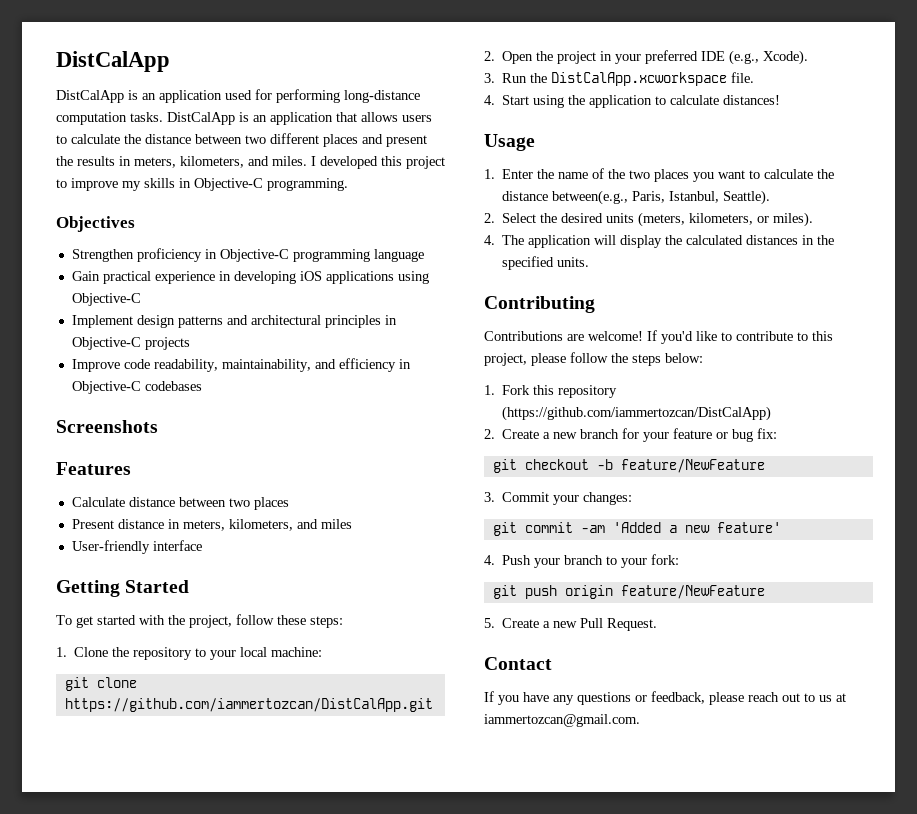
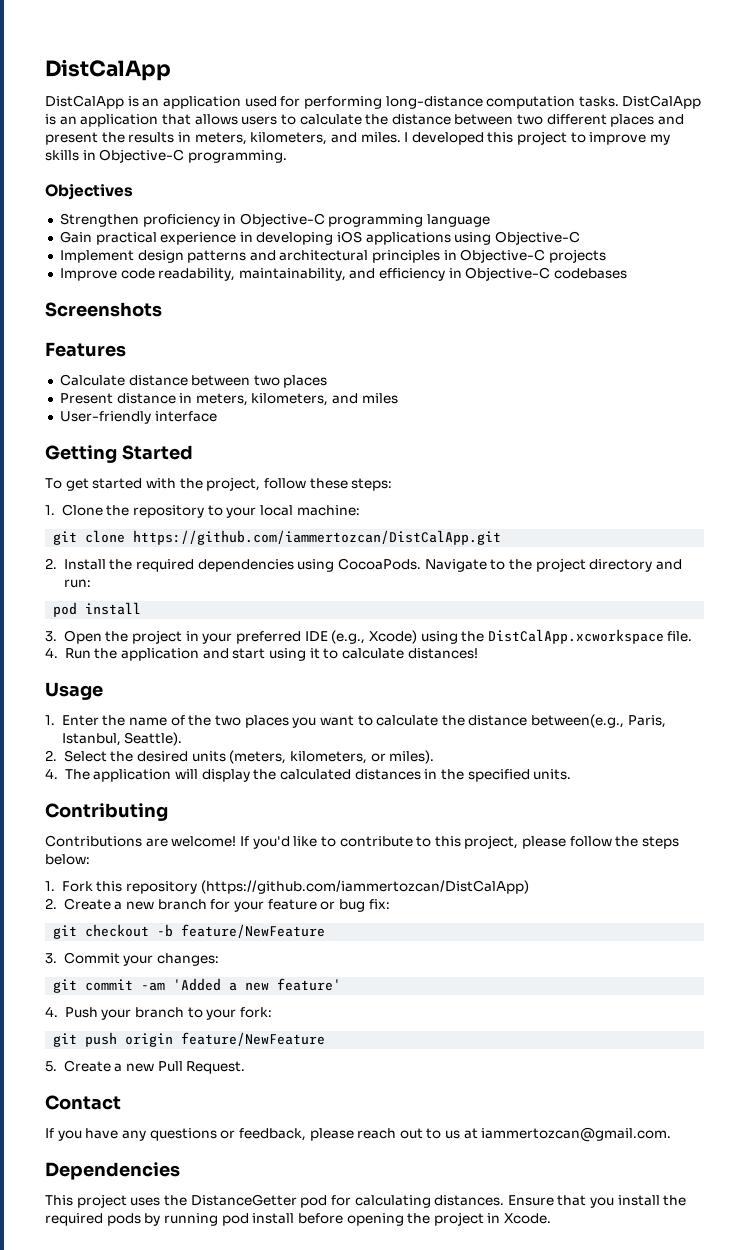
- 2. Open the project in your preferred IDE (e.g., Xcode).
- 3. Run the DistCalApp.xcworkspace file.
+ 2. Install the required dependencies using CocoaPods. Navigate to the project directory and run:
+ pod install
+ 3. Open the project in your preferred IDE (e.g., Xcode) using the DistCalApp.xcworkspace file.
- 4. Start using the application to calculate distances!
+ 4. Run the application and start using it to calculate distances!
+ Dependencies
+ This project uses the DistanceGetter pod for calculating distances. Ensure that you install the required pods by running pod install before opening the project in Xcode.

